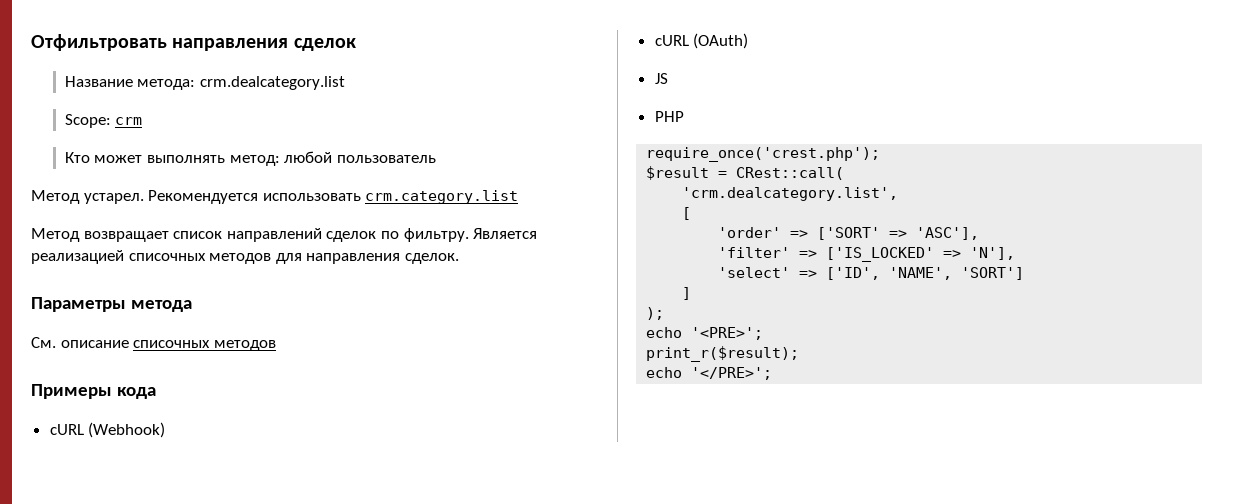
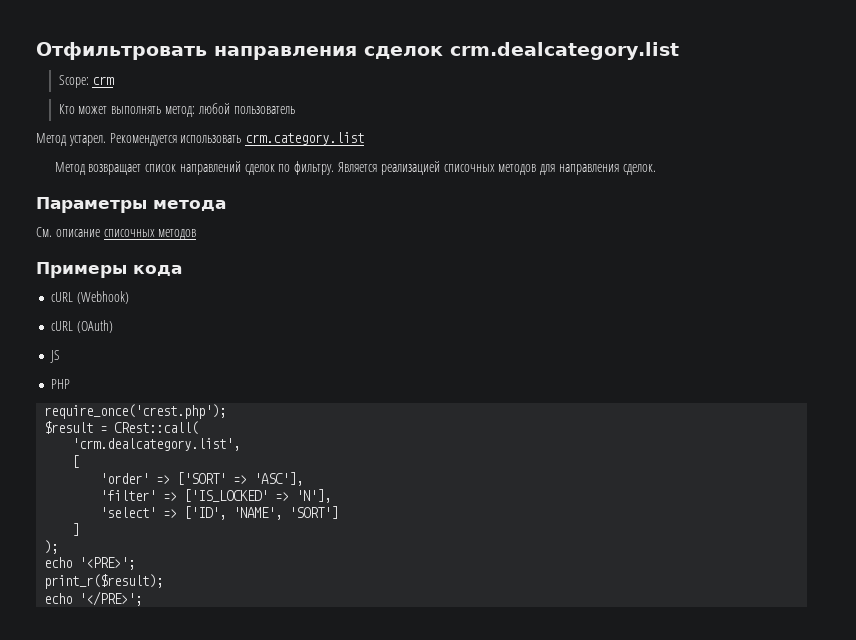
- Отфильтровать направления сделок
- Название метода: crm.dealcategory.list
+ Отфильтровать направления сделок crm.dealcategory.list

